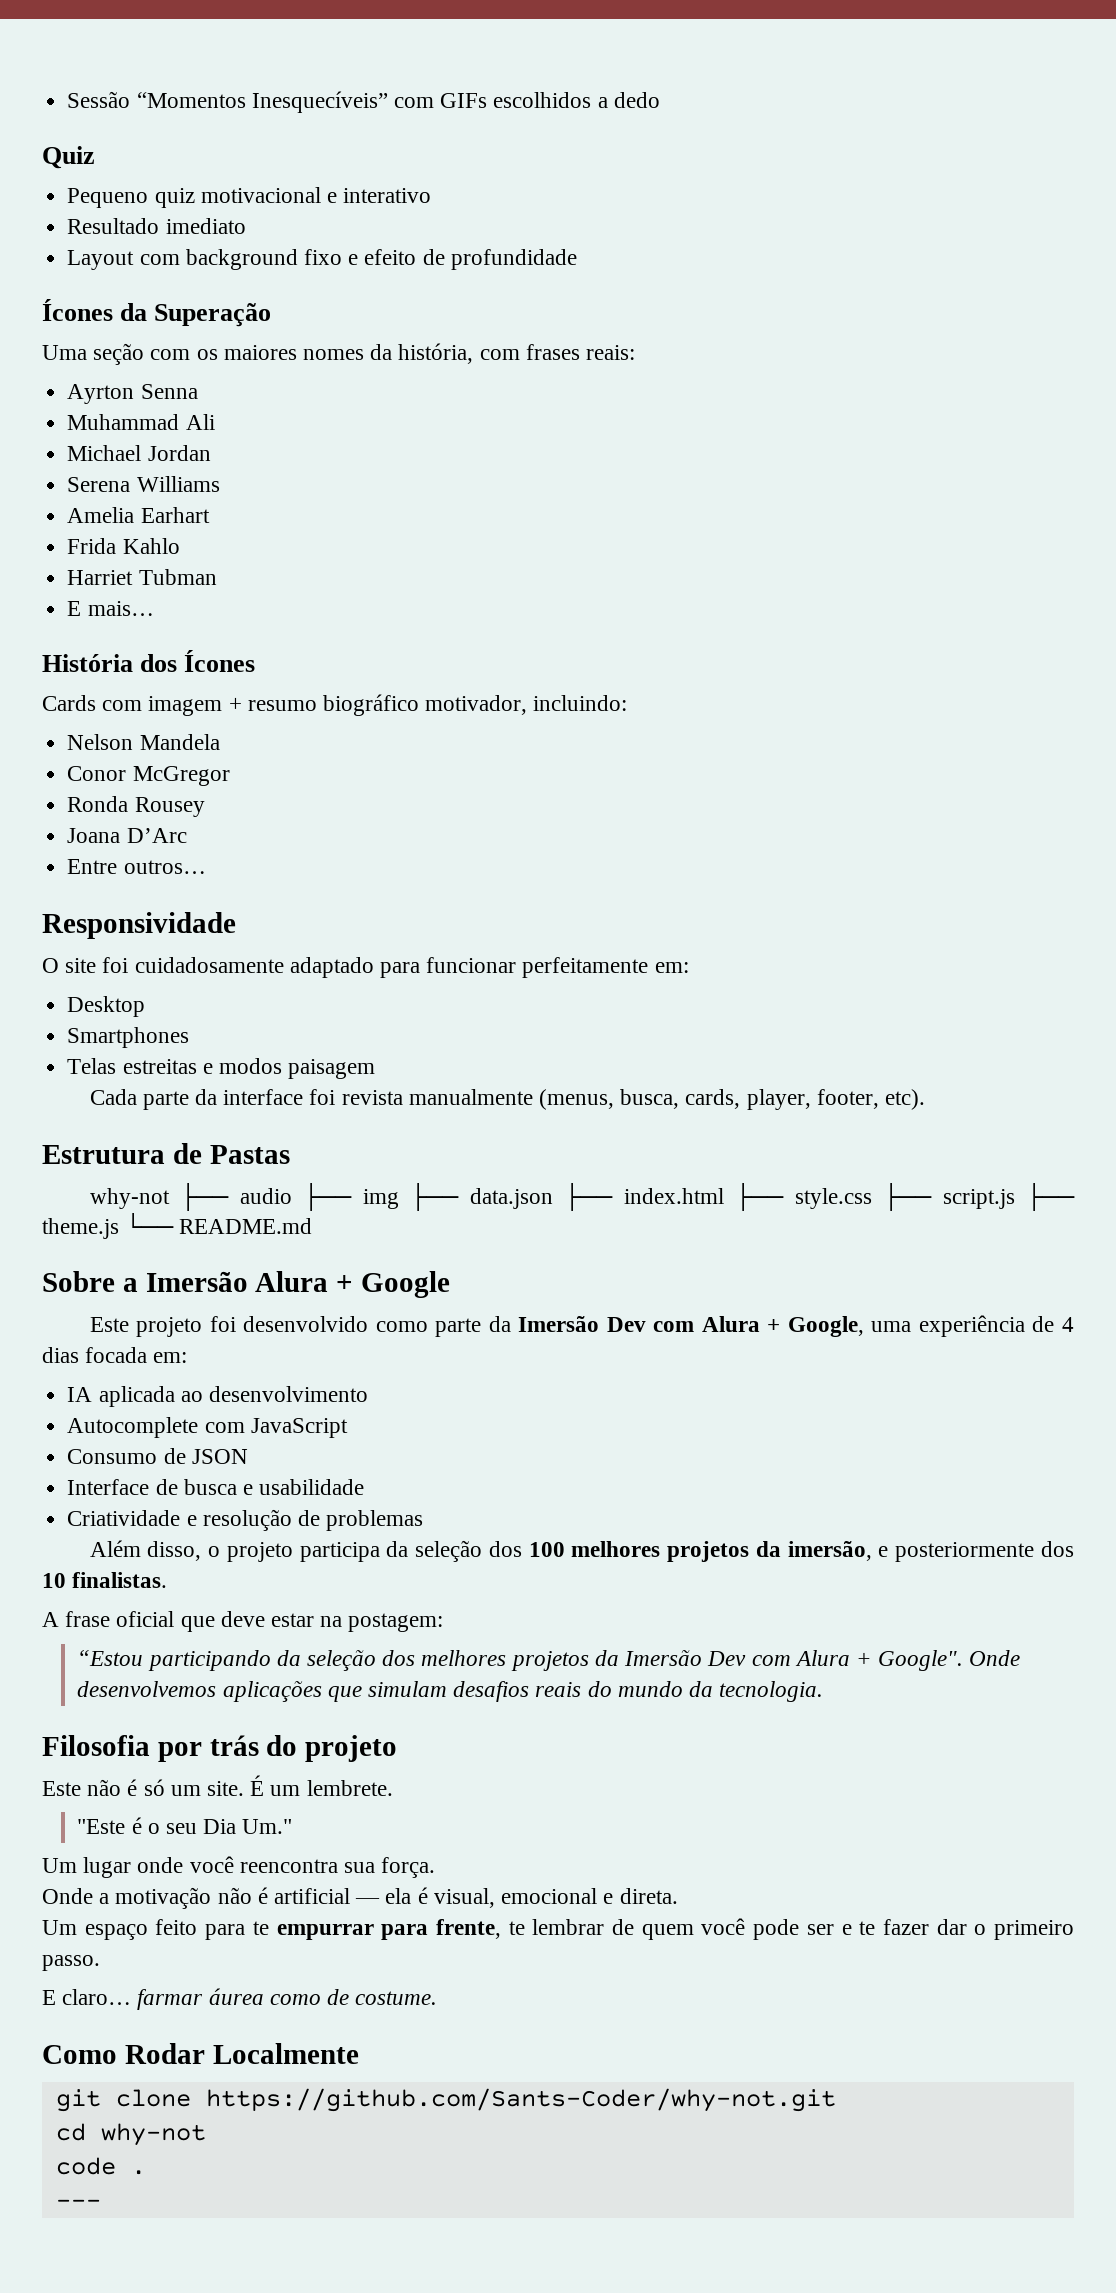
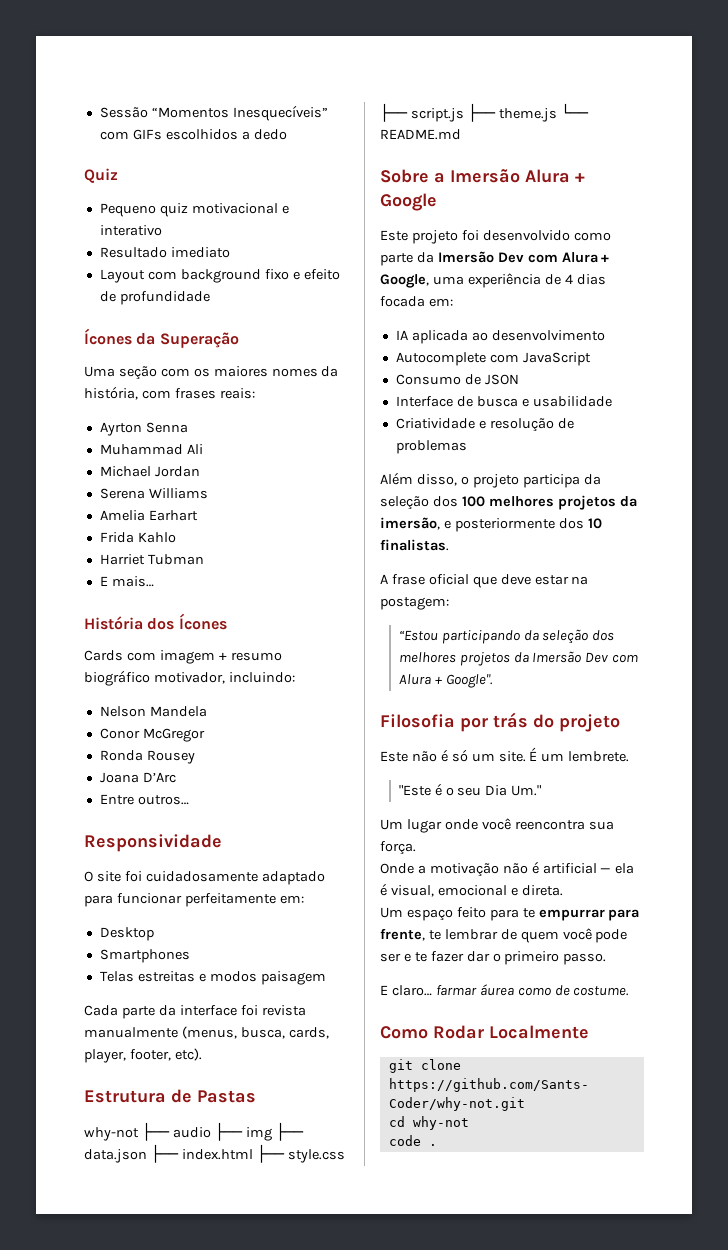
- Onde desenvolvemos aplicações que simulam desafios reais do mundo da tecnologia.
- ---

